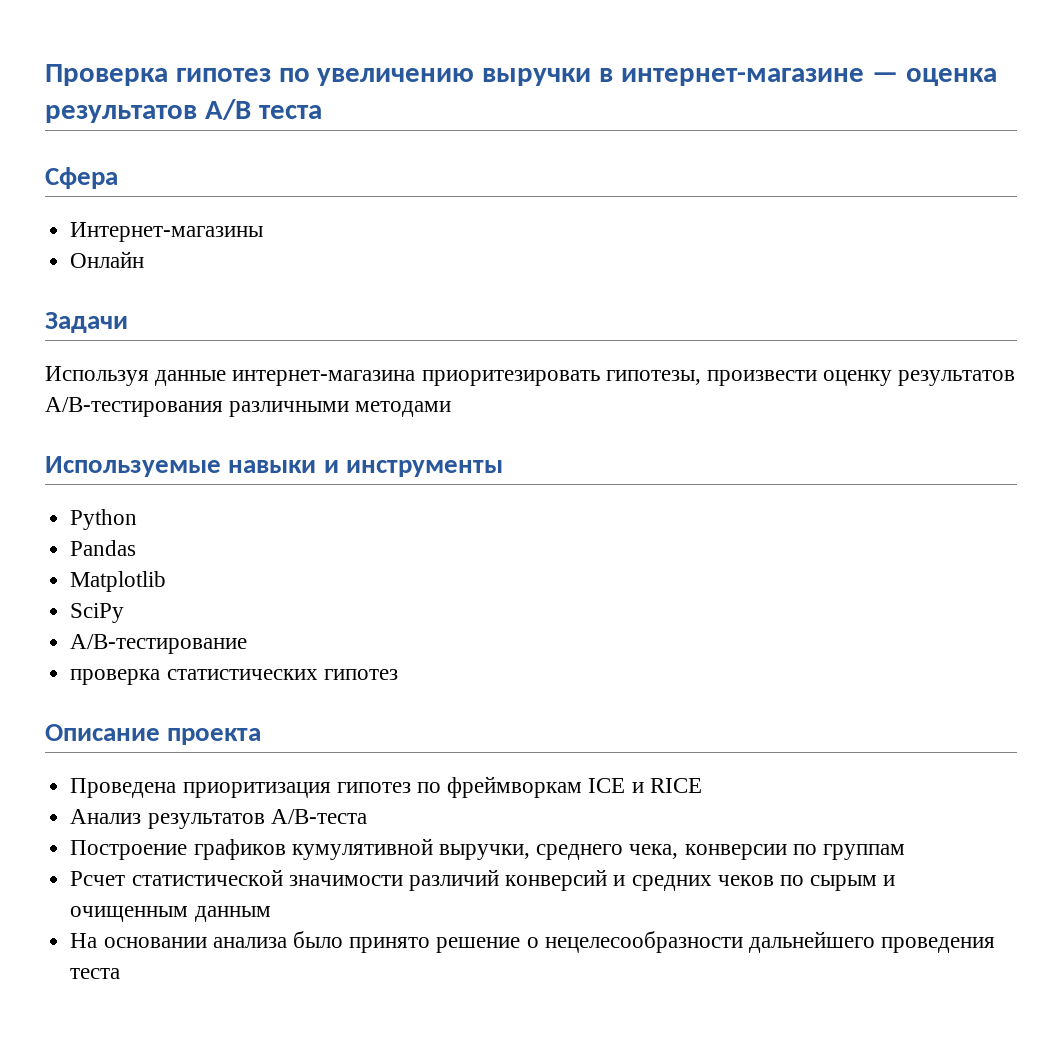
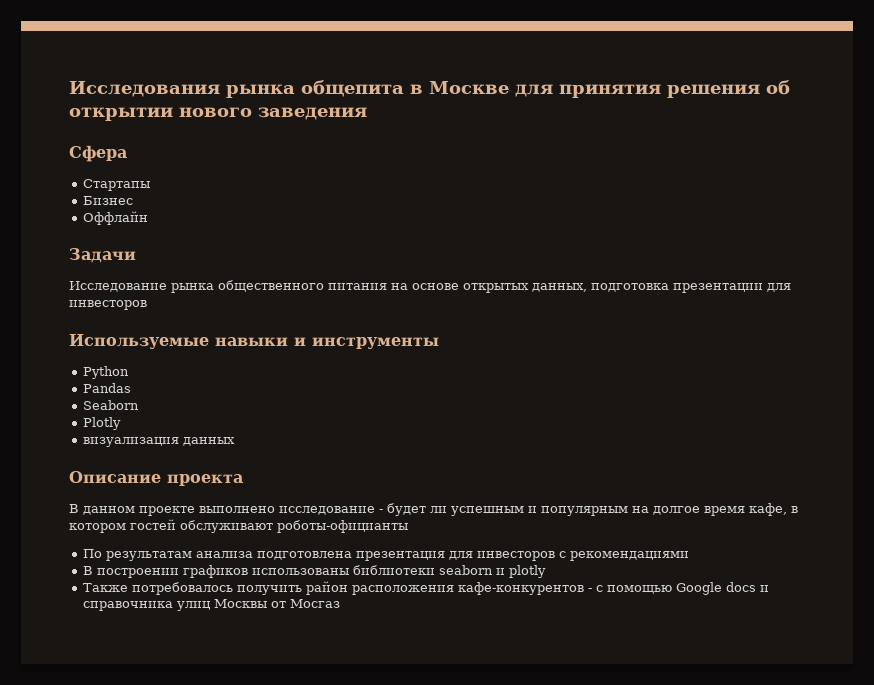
- Проверка гипотез по увеличению выручки в интернет-магазине — оценка результатов A/B теста
+ Исследования рынка общепита в Москве для принятия решения об открытии нового заведения
  Сфера
- Интернет-магазины
- Онлайн
+ Стартапы
+ Бизнес
+ Оффлайн
  Задачи
- Используя данные интернет-магазина приоритезировать гипотезы, произвести оценку результатов A/B-тестирования различными методами
+ Исследование рынка общественного питания на основе открытых данных, подготовка презентации для инвесторов
- Matplotlib
- SciPy
- A/B-тестирование
- проверка статистических гипотез
+ Seaborn
+ Plotly
+ визуализация данных
  Описание проекта
- Проведена приоритизация гипотез по фреймворкам ICE и RICE
- Анализ результатов A/B-теста
- Построение графиков кумулятивной выручки, среднего чека, конверсии по группам
- Рсчет статистической значимости различий конверсий и средних чеков по сырым и очищенным данным
- На основании анализа было принято решение о нецелесообразности дальнейшего проведения теста
+ В данном проекте выполнено исследование - будет ли успешным и популярным на долгое время кафе, в котором гостей обслуживают роботы-официанты
+ По результатам анализа подготовлена презентация для инвесторов с рекомендациями
+ В построении графиков использованы библиотеки seaborn и plotly
+ Также потребовалось получить район расположения кафе-конкурентов - с помощью Google docs и справочника улиц Москвы от Мосгаз

